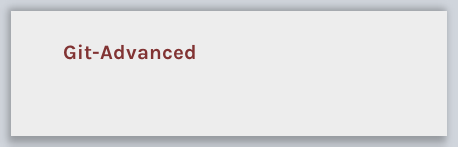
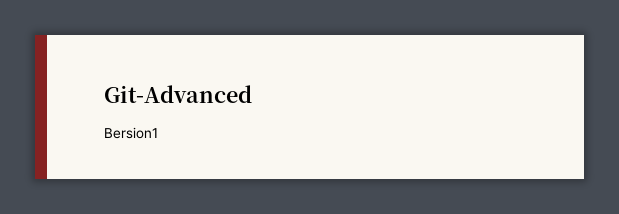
+ Bersion1

